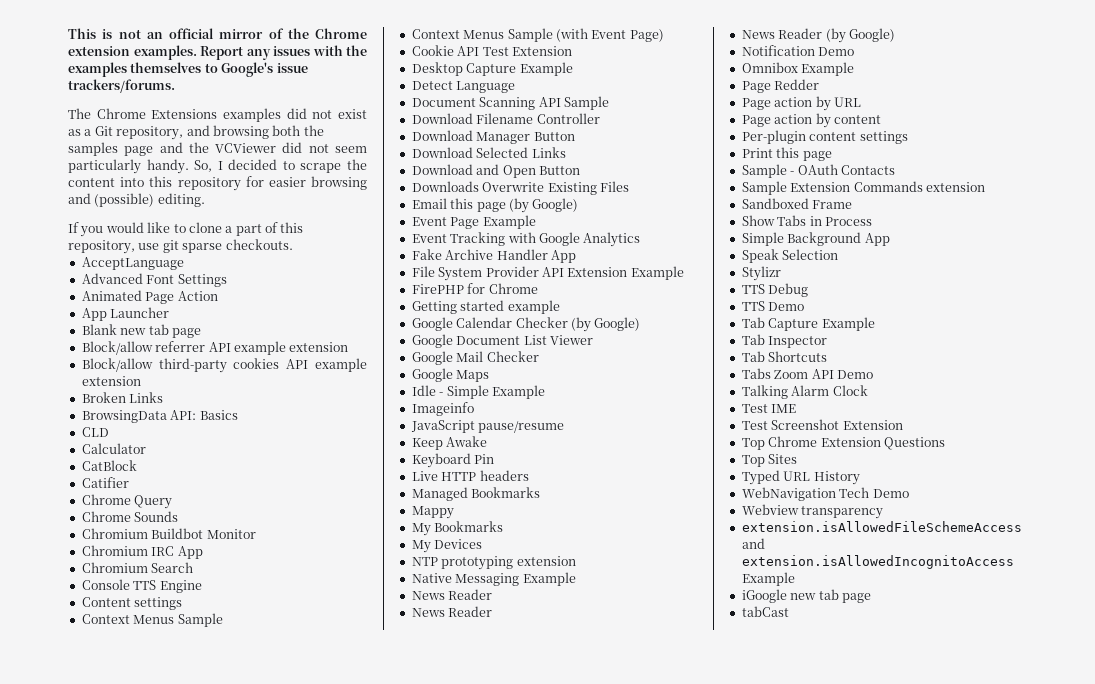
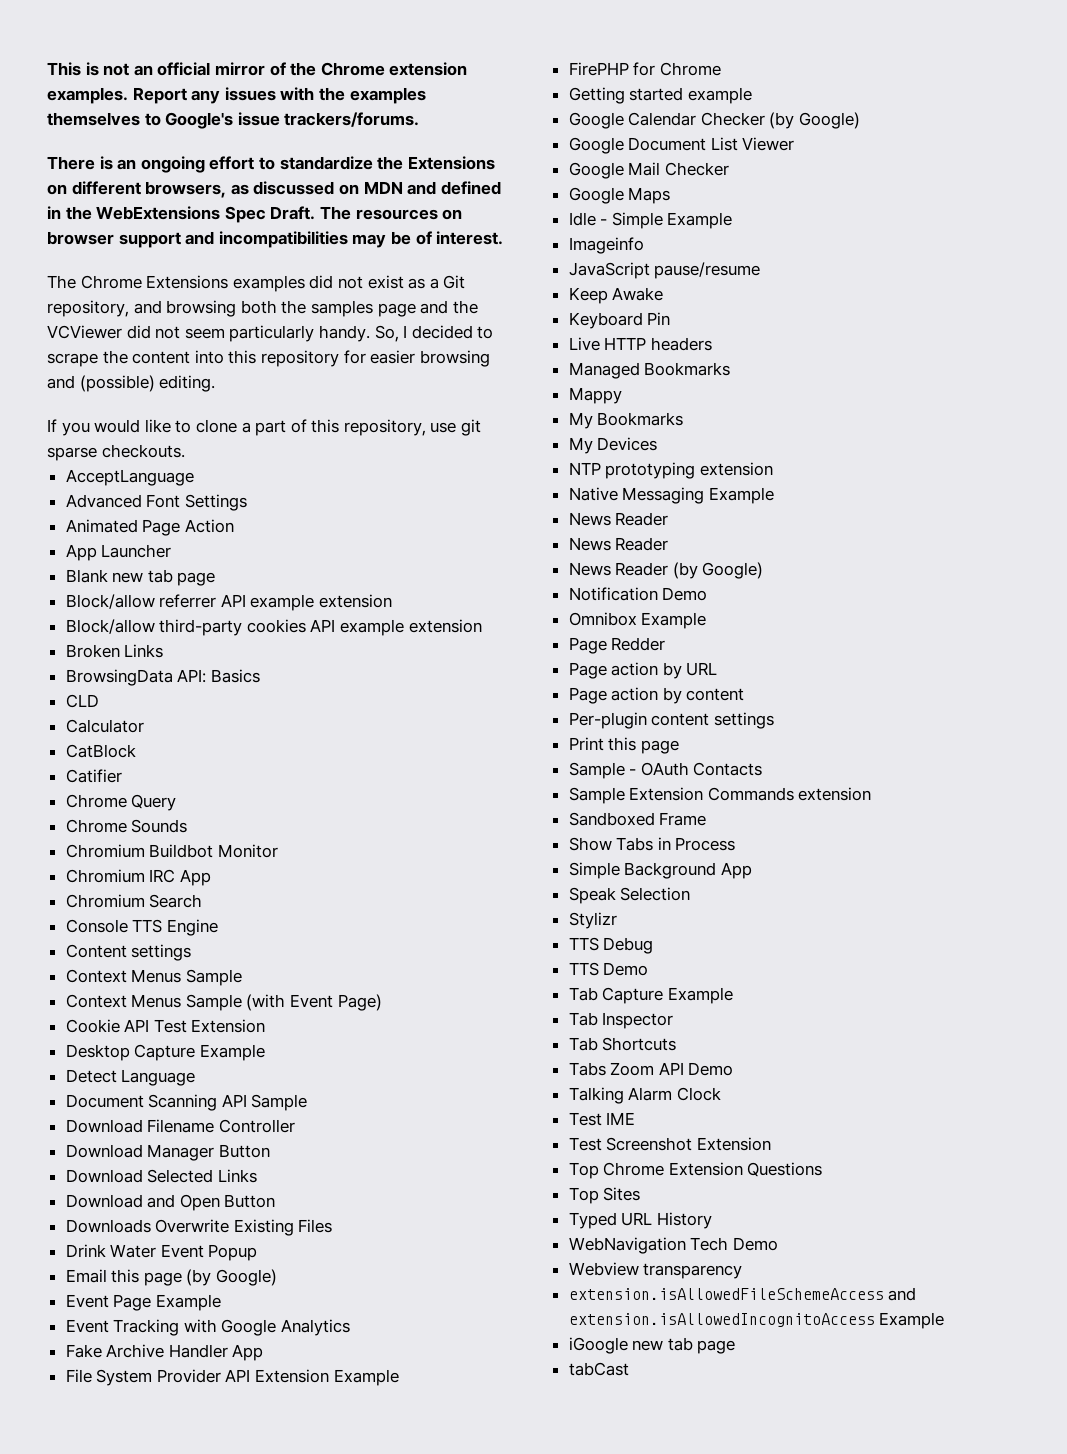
+ There is an ongoing effort to standardize the Extensions on different browsers, as discussed on MDN and defined in the WebExtensions Spec Draft. The resources on browser support and incompatibilities may be of interest.
+ Drink Water Event Popup

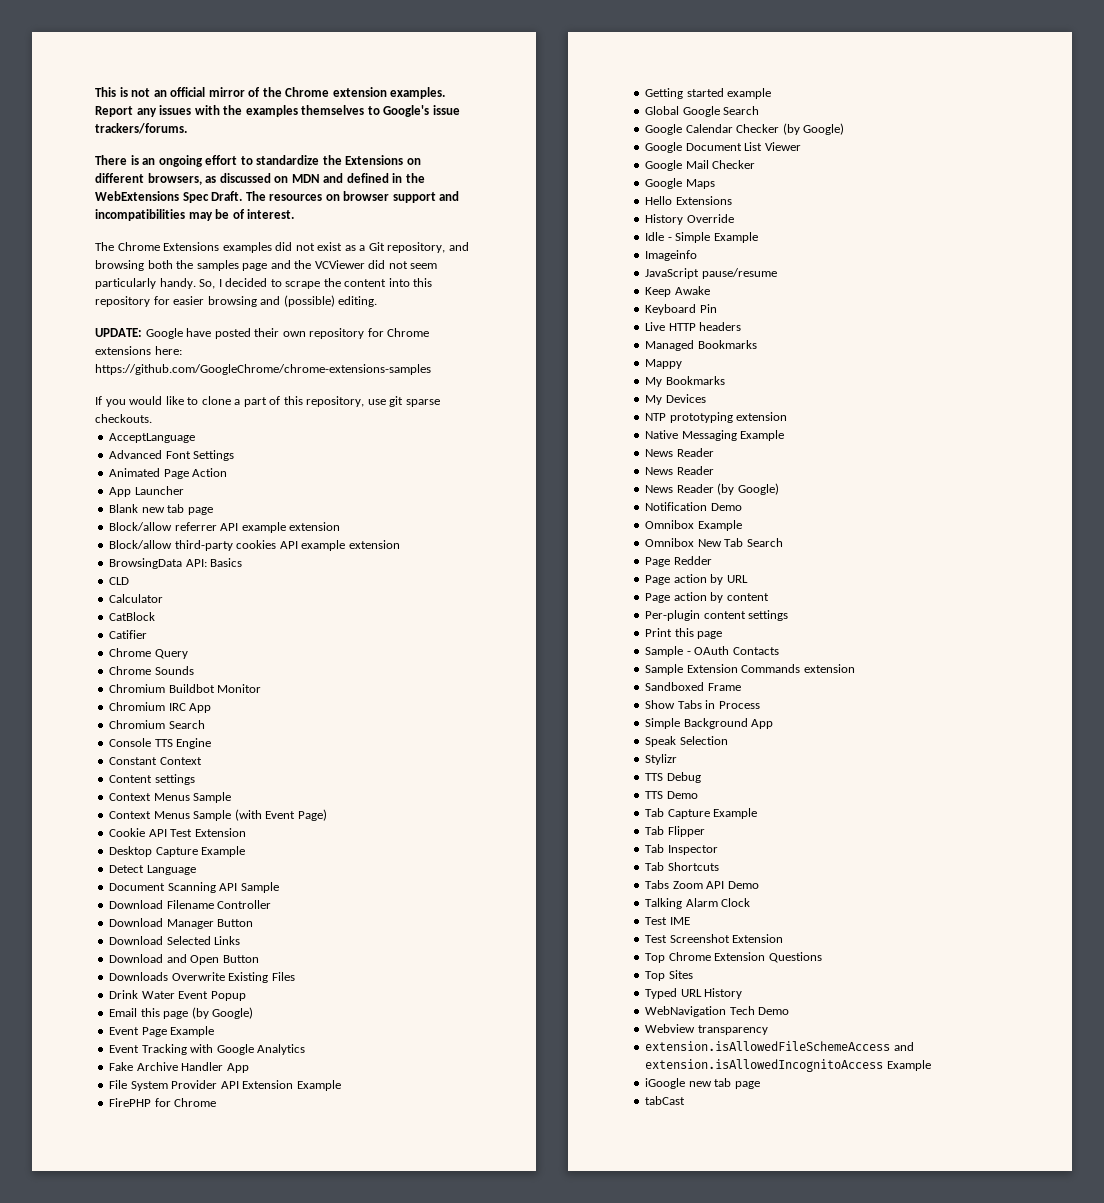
+ UPDATE: Google have posted their own repository for Chrome extensions here: https://github.com/GoogleChrome/chrome-extensions-samples
- Broken Links
+ Constant Context
+ Global Google Search
+ Hello Extensions
+ History Override
+ Omnibox New Tab Search
+ Tab Flipper

